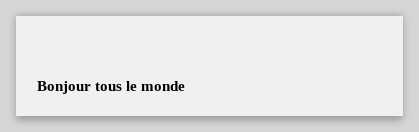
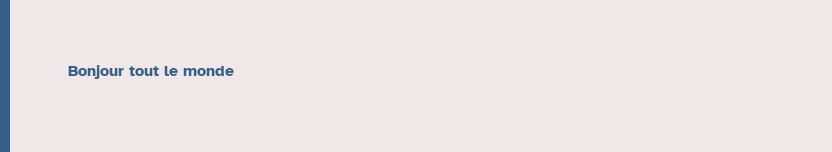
- Bonjour tous le monde
+ Bonjour tout le monde

